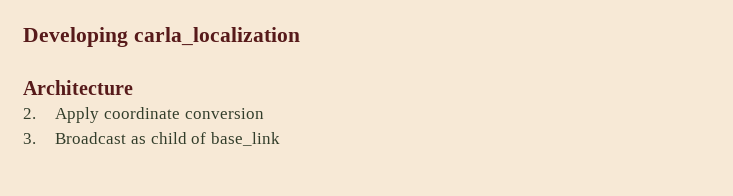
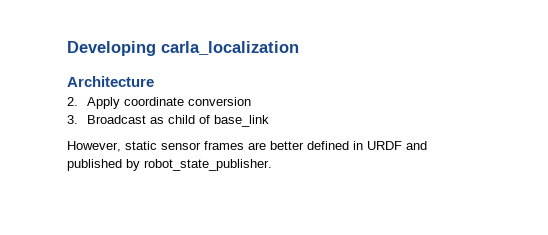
+ However, static sensor frames are better defined in URDF and published by robot_state_publisher.

